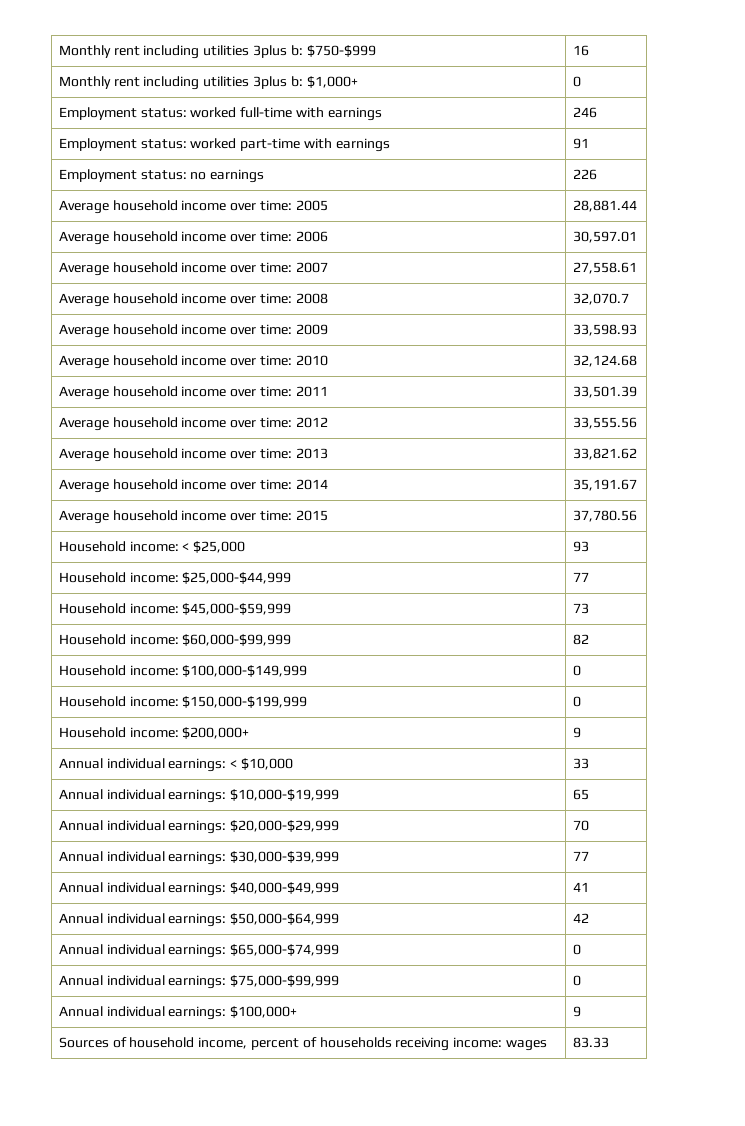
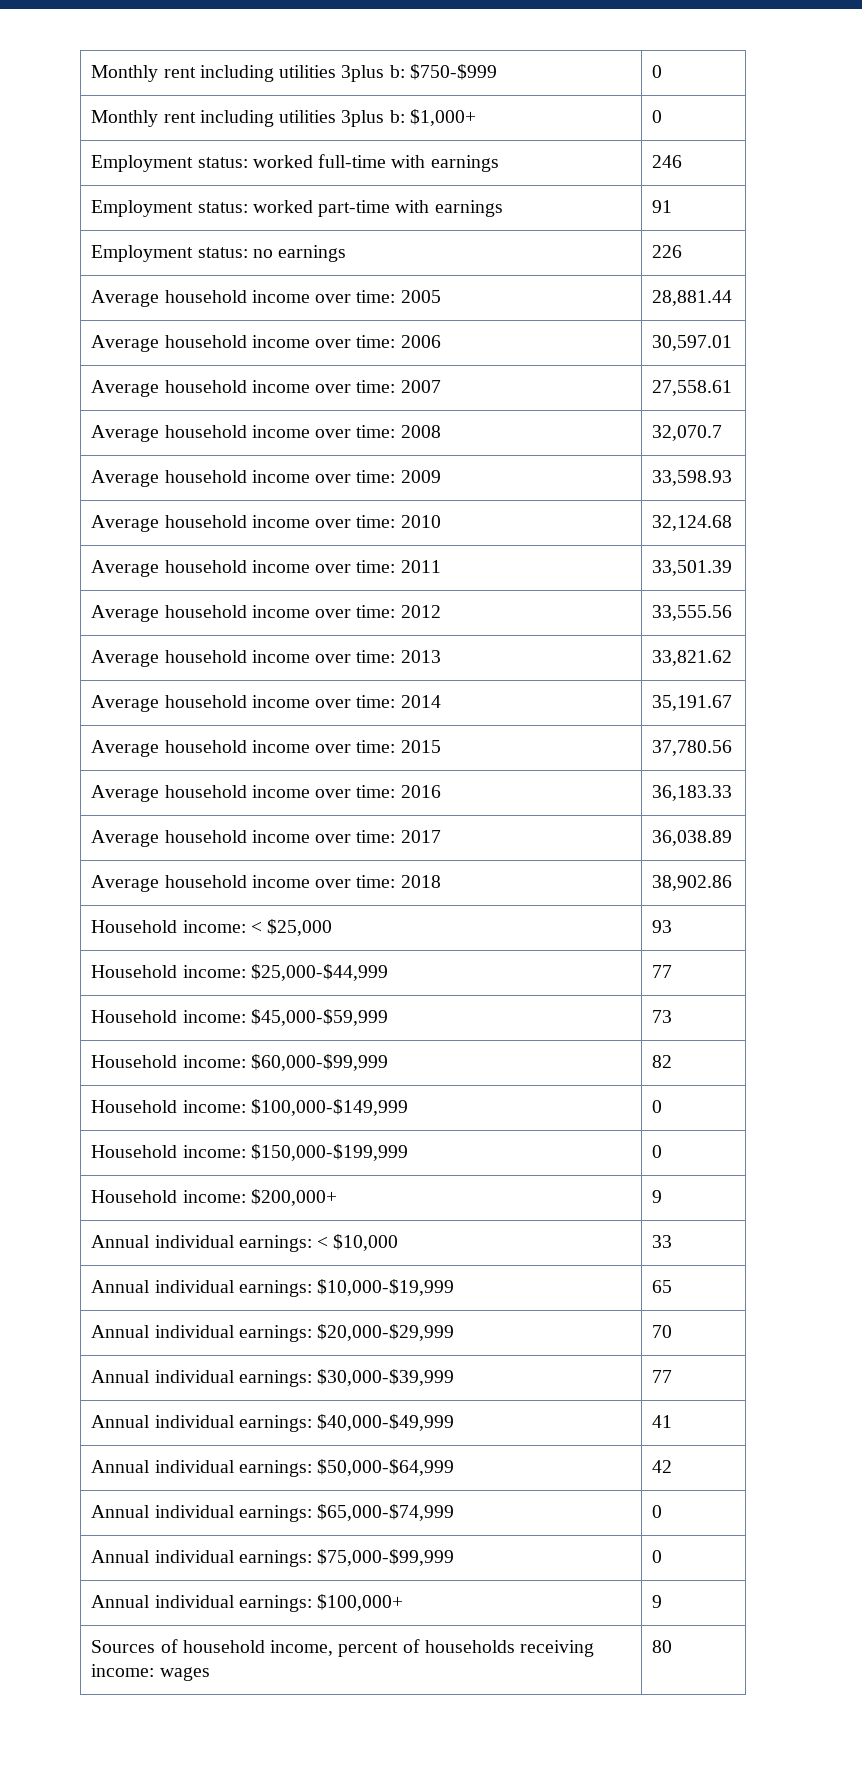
- Monthly rent including utilities 3plus b: $750-$999 | 16
+ Monthly rent including utilities 3plus b: $750-$999 | 0
+ Average household income over time: 2016 | 36,183.33
+ Average household income over time: 2017 | 36,038.89
+ Average household income over time: 2018 | 38,902.86
- Sources of household income, percent of households receiving income: wages | 83.33
+ Sources of household income, percent of households receiving income: wages | 80

